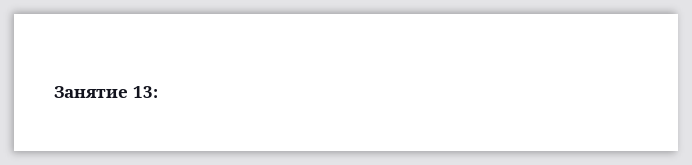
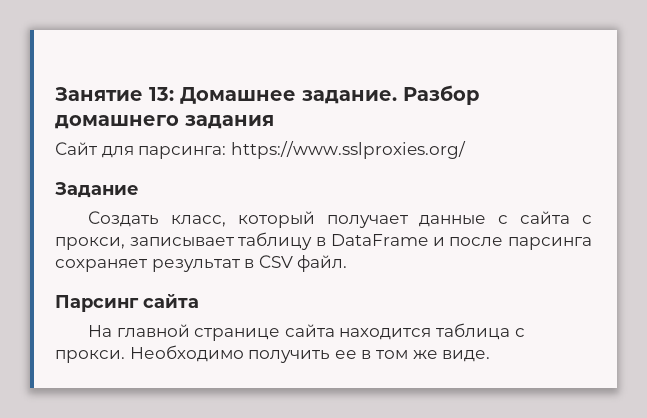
- Занятие 13:
+ Занятие 13: Домашнее задание. Разбор домашнего задания
+ Сайт для парсинга: https://www.sslproxies.org/
+ Задание
+ Создать класс, который получает данные с сайта с прокси, записывает таблицу в DataFrame и после парсинга сохраняет результат в CSV файл.
+ Парсинг сайта
+ На главной странице сайта находится таблица с прокси. Необходимо получить ее в том же виде.

